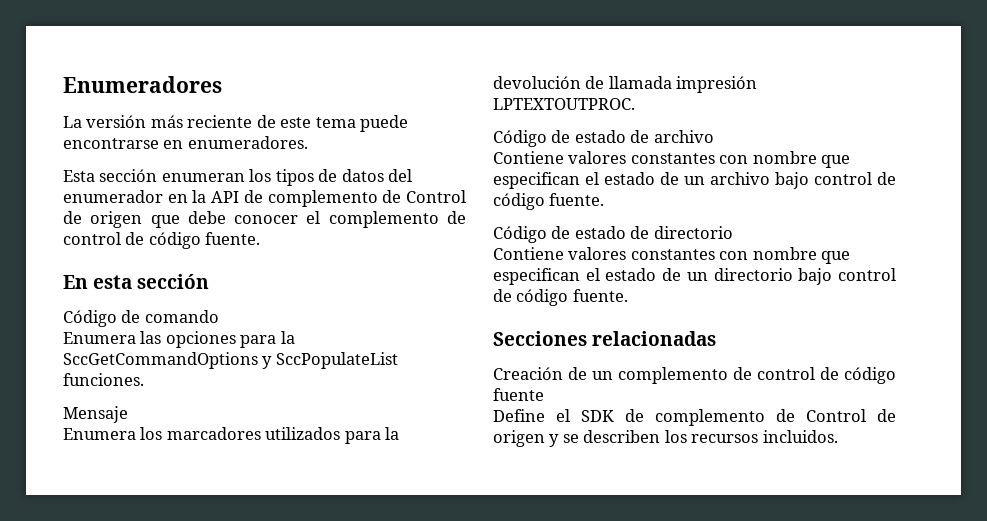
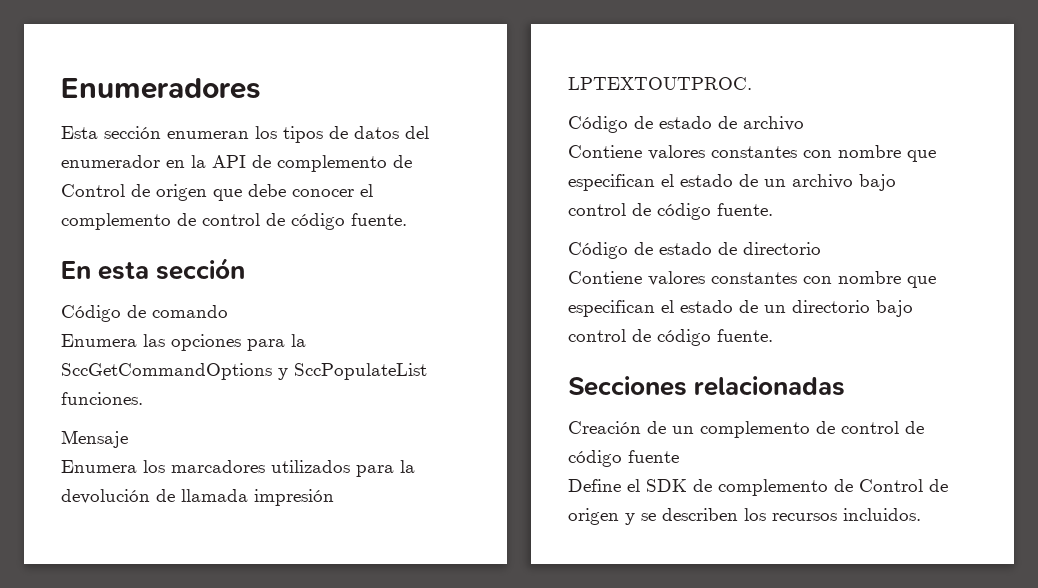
- La versión más reciente de este tema puede encontrarse en enumeradores.

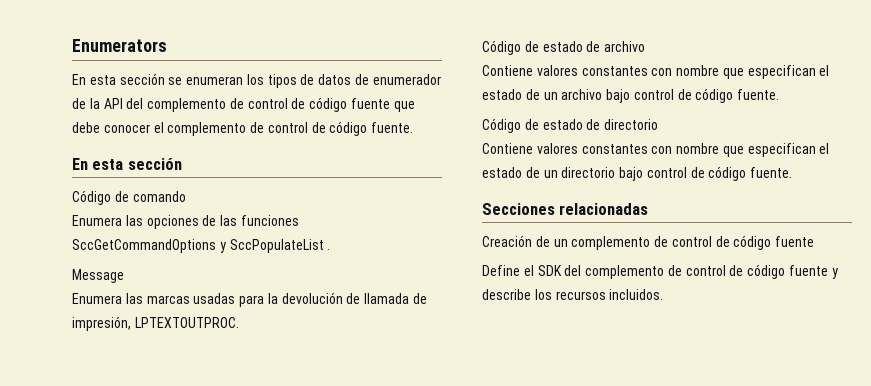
- Enumeradores
- Esta sección enumeran los tipos de datos del enumerador en la API de complemento de Control de origen que debe conocer el complemento de control de código fuente.
+ Enumerators
+ En esta sección se enumeran los tipos de datos de enumerador de la API del complemento de control de código fuente que debe conocer el complemento de control de código fuente.
- Enumera las opciones para la SccGetCommandOptions y SccPopulateList funciones.
- Mensaje
- Enumera los marcadores utilizados para la devolución de llamada impresión LPTEXTOUTPROC.
+ Enumera las opciones de las funciones SccGetCommandOptions y SccPopulateList .
+ Message
+ Enumera las marcas usadas para la devolución de llamada de impresión, LPTEXTOUTPROC.
- Define el SDK de complemento de Control de origen y se describen los recursos incluidos.
+ Define el SDK del complemento de control de código fuente y describe los recursos incluidos.

